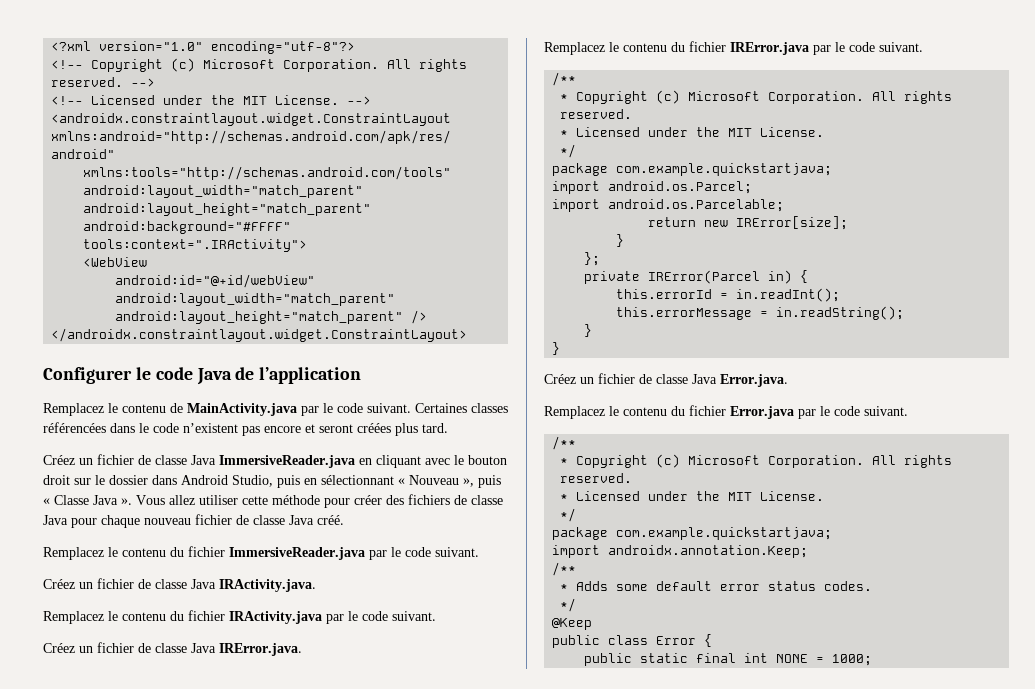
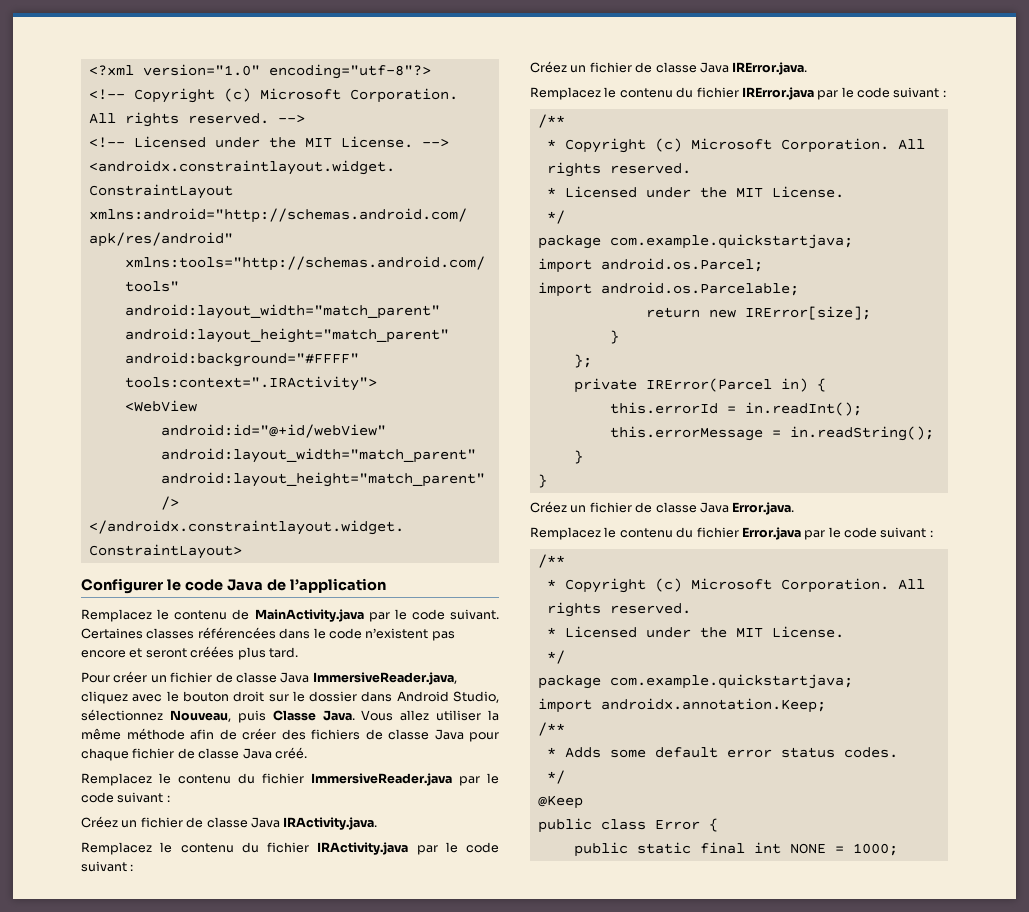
- Créez un fichier de classe Java ImmersiveReader.java en cliquant avec le bouton droit sur le dossier dans Android Studio, puis en sélectionnant « Nouveau », puis « Classe Java ». Vous allez utiliser cette méthode pour créer des fichiers de classe Java pour chaque nouveau fichier de classe Java créé.
+ Pour créer un fichier de classe Java ImmersiveReader.java, cliquez avec le bouton droit sur le dossier dans Android Studio, sélectionnez Nouveau, puis Classe Java. Vous allez utiliser la même méthode afin de créer des fichiers de classe Java pour chaque fichier de classe Java créé.
- Remplacez le contenu du fichier ImmersiveReader.java par le code suivant.
+ Remplacez le contenu du fichier ImmersiveReader.java par le code suivant :
- Remplacez le contenu du fichier IRActivity.java par le code suivant.
+ Remplacez le contenu du fichier IRActivity.java par le code suivant :
- Remplacez le contenu du fichier IRError.java par le code suivant.
+ Remplacez le contenu du fichier IRError.java par le code suivant :
- Remplacez le contenu du fichier Error.java par le code suivant.
+ Remplacez le contenu du fichier Error.java par le code suivant :

